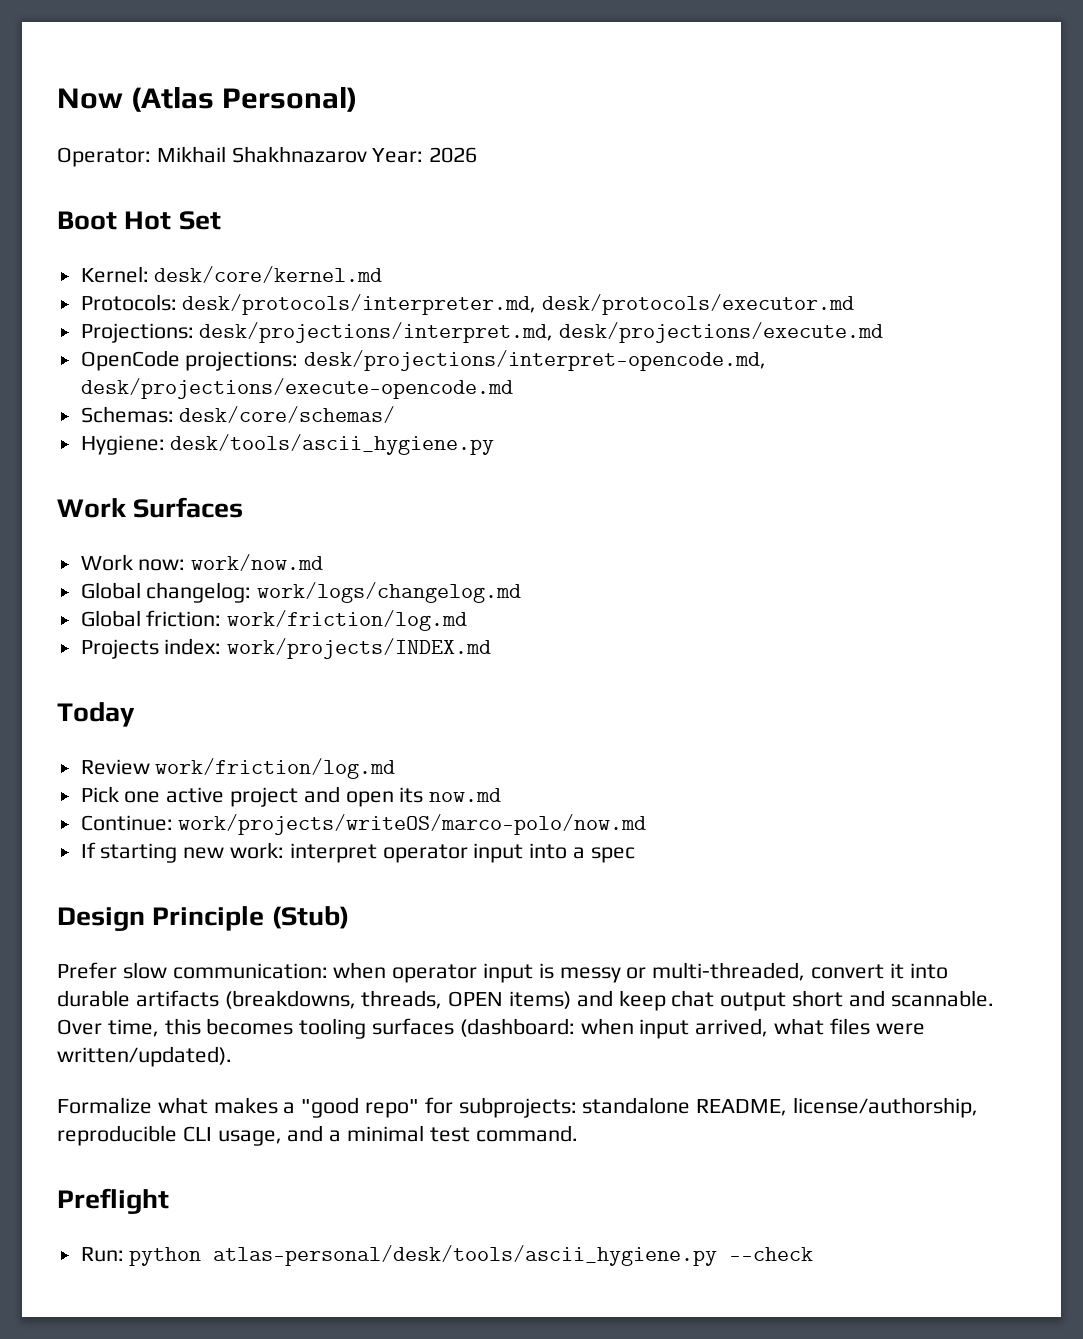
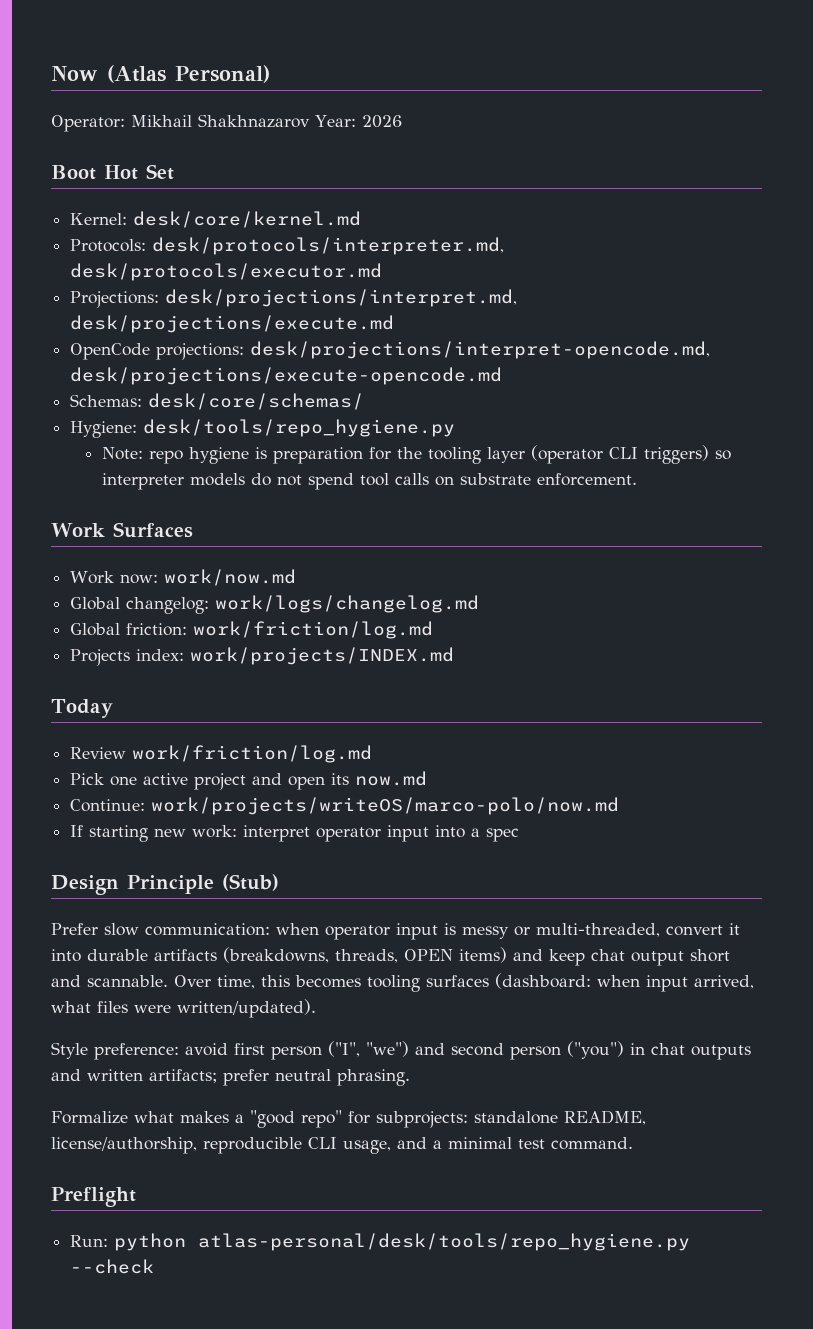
- Hygiene: desk/tools/ascii_hygiene.py
+ Hygiene: desk/tools/repo_hygiene.py
+ Note: repo hygiene is preparation for the tooling layer (operator CLI triggers) so interpreter models do not spend tool calls on substrate enforcement.
+ Style preference: avoid first person ("I", "we") and second person ("you") in chat outputs and written artifacts; prefer neutral phrasing.
- Run: python atlas-personal/desk/tools/ascii_hygiene.py --check
+ Run: python atlas-personal/desk/tools/repo_hygiene.py --check

